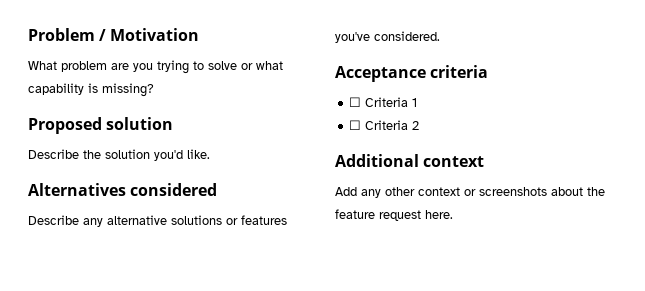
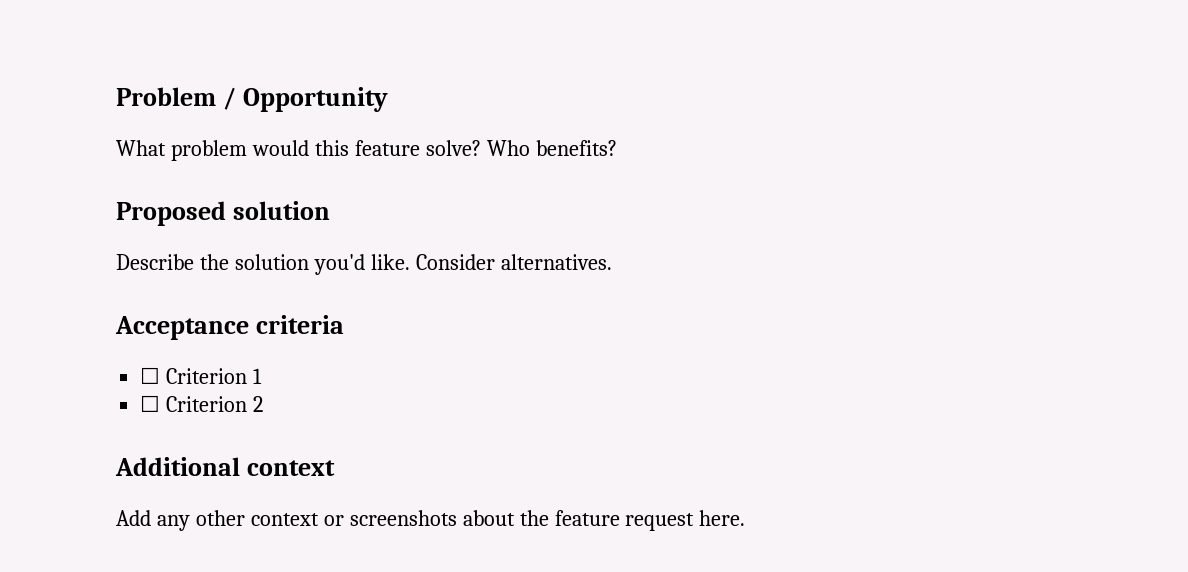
- Problem / Motivation
+ Problem / Opportunity
- What problem are you trying to solve or what capability is missing?
+ What problem would this feature solve? Who benefits?
- Describe the solution you'd like.
- Alternatives considered
- Describe any alternative solutions or features you've considered.
+ Describe the solution you'd like. Consider alternatives.
- ☐ Criteria 1
+ ☐ Criterion 1
- ☐ Criteria 2
+ ☐ Criterion 2

